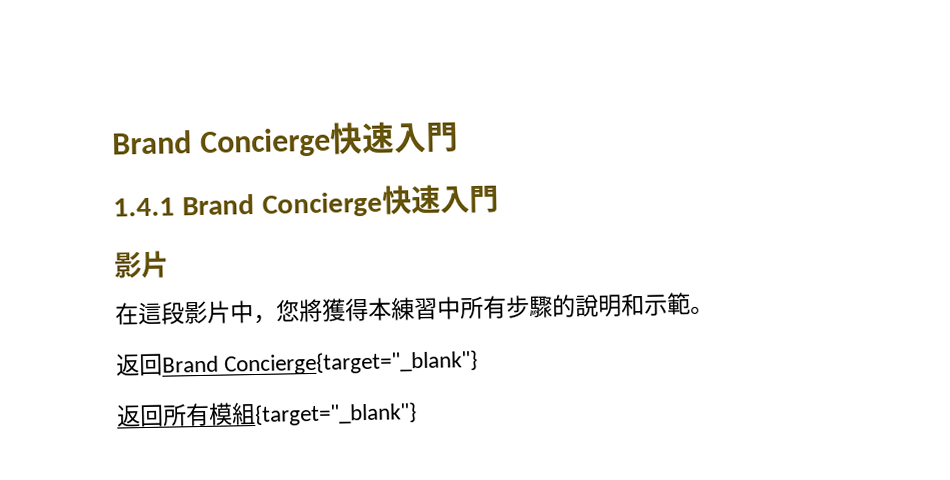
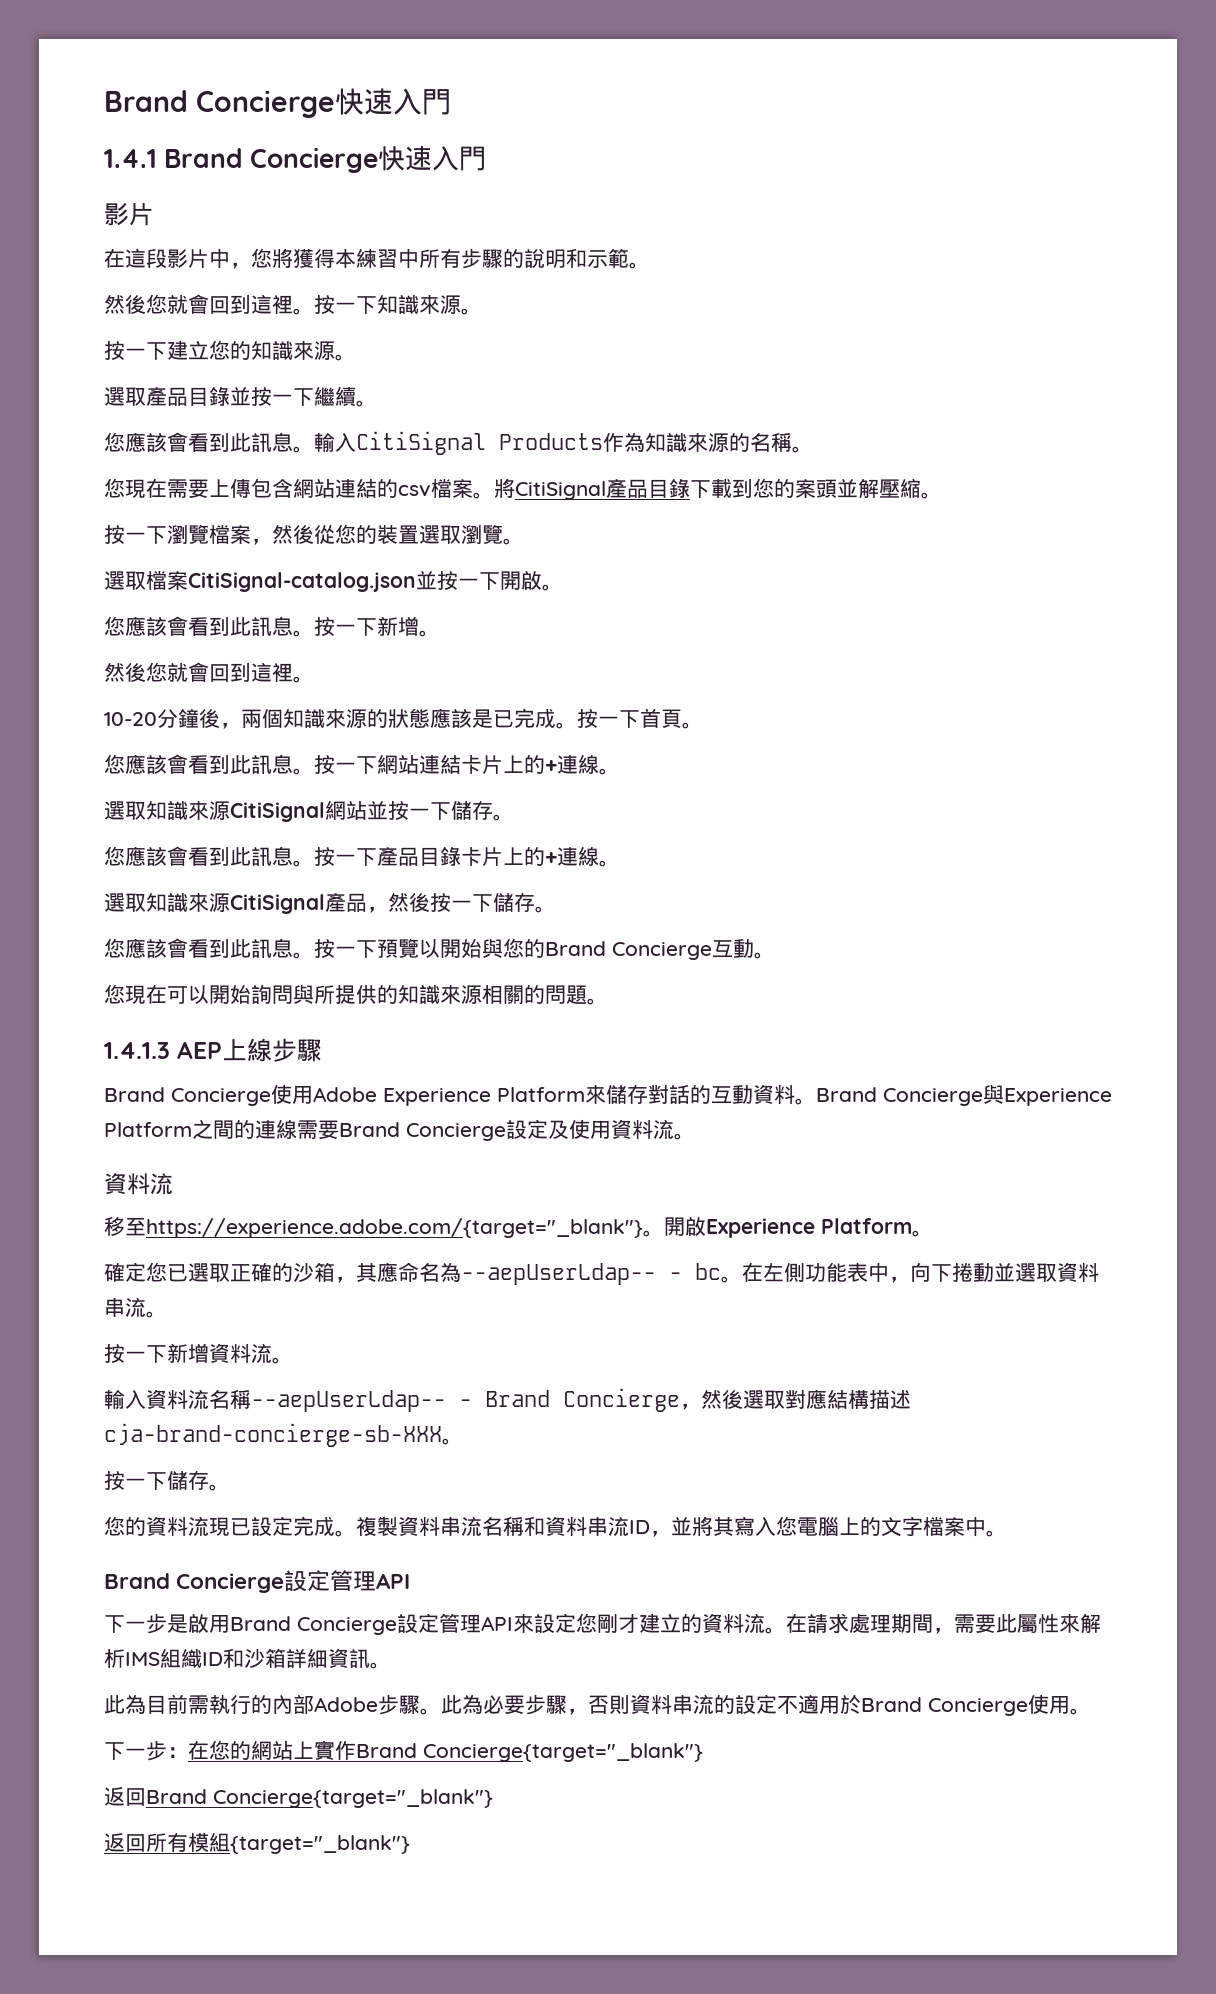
+ 然後您就會回到這裡。按一下知識來源。
+ 按一下建立您的知識來源。
+ 選取產品目錄並按一下繼續。
+ 您應該會看到此訊息。輸入CitiSignal Products作為知識來源的名稱。
+ 您現在需要上傳包含網站連結的csv檔案。將CitiSignal產品目錄下載到您的案頭並解壓縮。
+ 按一下瀏覽檔案，然後從您的裝置選取瀏覽。
+ 選取檔案CitiSignal-catalog.json並按一下開啟。
+ 您應該會看到此訊息。按一下新增。
+ 然後您就會回到這裡。
+ 10-20分鐘後，兩個知識來源的狀態應該是已完成。按一下首頁。
+ 您應該會看到此訊息。按一下網站連結卡片上的+連線。
+ 選取知識來源CitiSignal網站並按一下儲存。
+ 您應該會看到此訊息。按一下產品目錄卡片上的+連線。
+ 選取知識來源CitiSignal產品，然後按一下儲存。
+ 您應該會看到此訊息。按一下預覽以開始與您的Brand Concierge互動。
+ 您現在可以開始詢問與所提供的知識來源相關的問題。
+ 1.4.1.3 AEP上線步驟
+ Brand Concierge使用Adobe Experience Platform來儲存對話的互動資料。Brand Concierge與Experience Platform之間的連線需要Brand Concierge設定及使用資料流。
+ 資料流
+ 移至https://experience.adobe.com/{target="_blank"}。開啟Experience Platform。
+ 確定您已選取正確的沙箱，其應命名為--aepUserLdap-- - bc。在左側功能表中，向下捲動並選取資料串流。
+ 按一下新增資料流。
+ 輸入資料流名稱--aepUserLdap-- - Brand Concierge，然後選取對應結構描述cja-brand-concierge-sb-XXX。
+ 按一下儲存。
+ 您的資料流現已設定完成。複製資料串流名稱和資料串流ID，並將其寫入您電腦上的文字檔案中。
+ Brand Concierge設定管理API
+ 下一步是啟用Brand Concierge設定管理API來設定您剛才建立的資料流。在請求處理期間，需要此屬性來解析IMS組織ID和沙箱詳細資訊。
+ 此為目前需執行的內部Adobe步驟。此為必要步驟，否則資料串流的設定不適用於Brand Concierge使用。
+ 下一步：在您的網站上實作Brand Concierge{target="_blank"}

